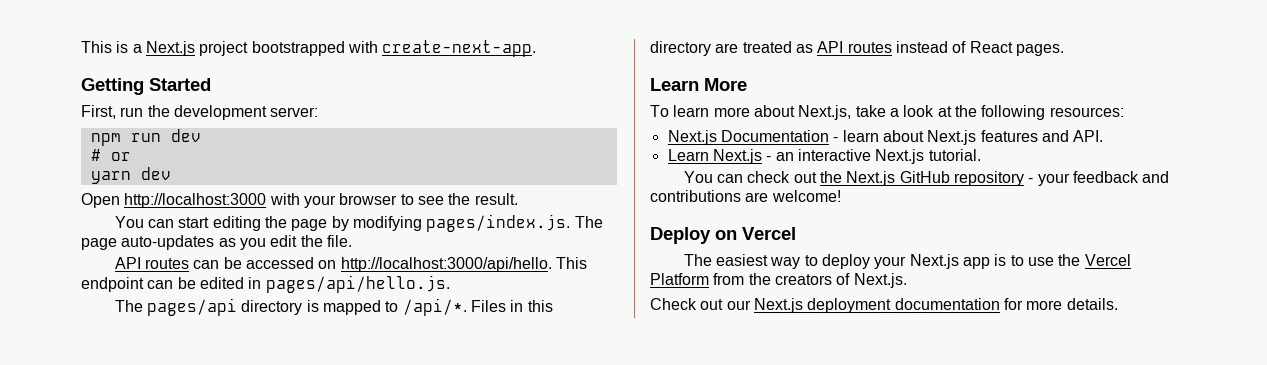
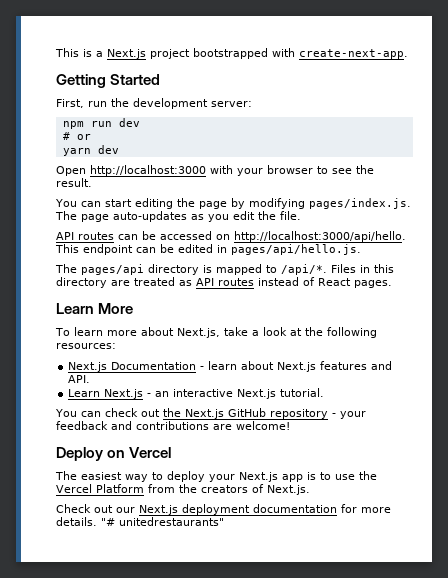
+ "# unitedrestaurants"

